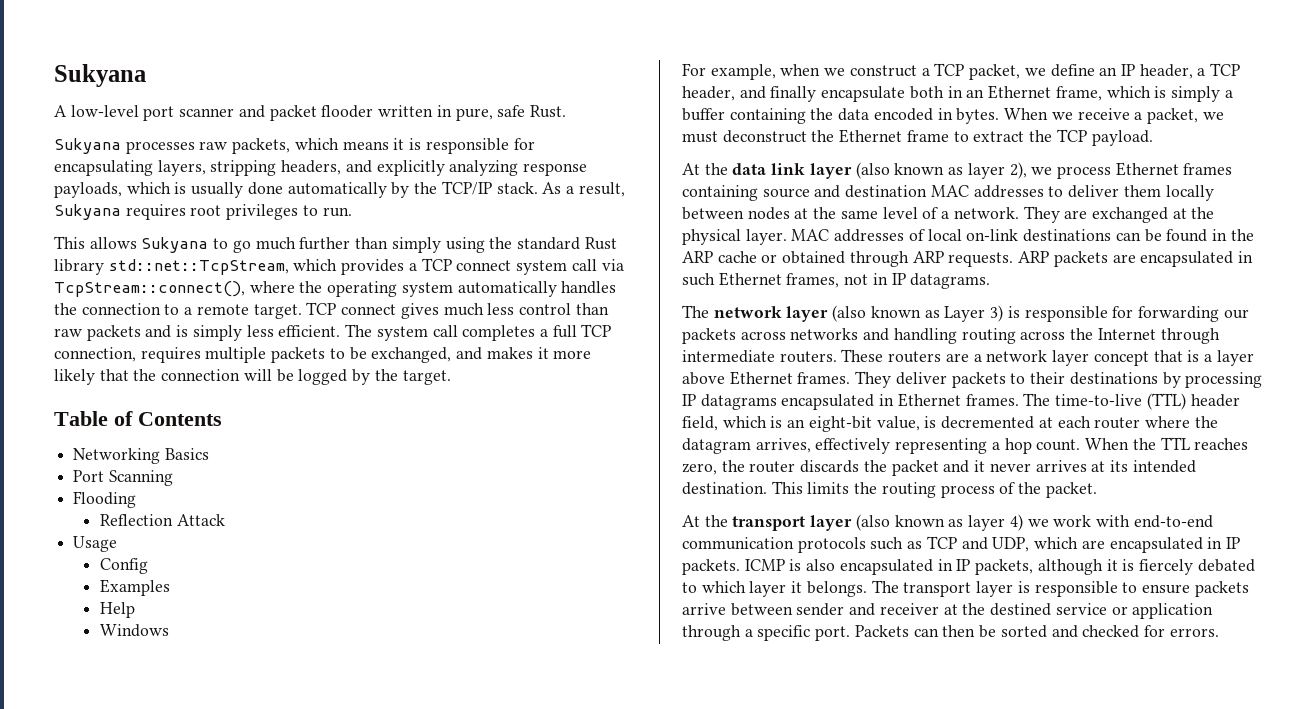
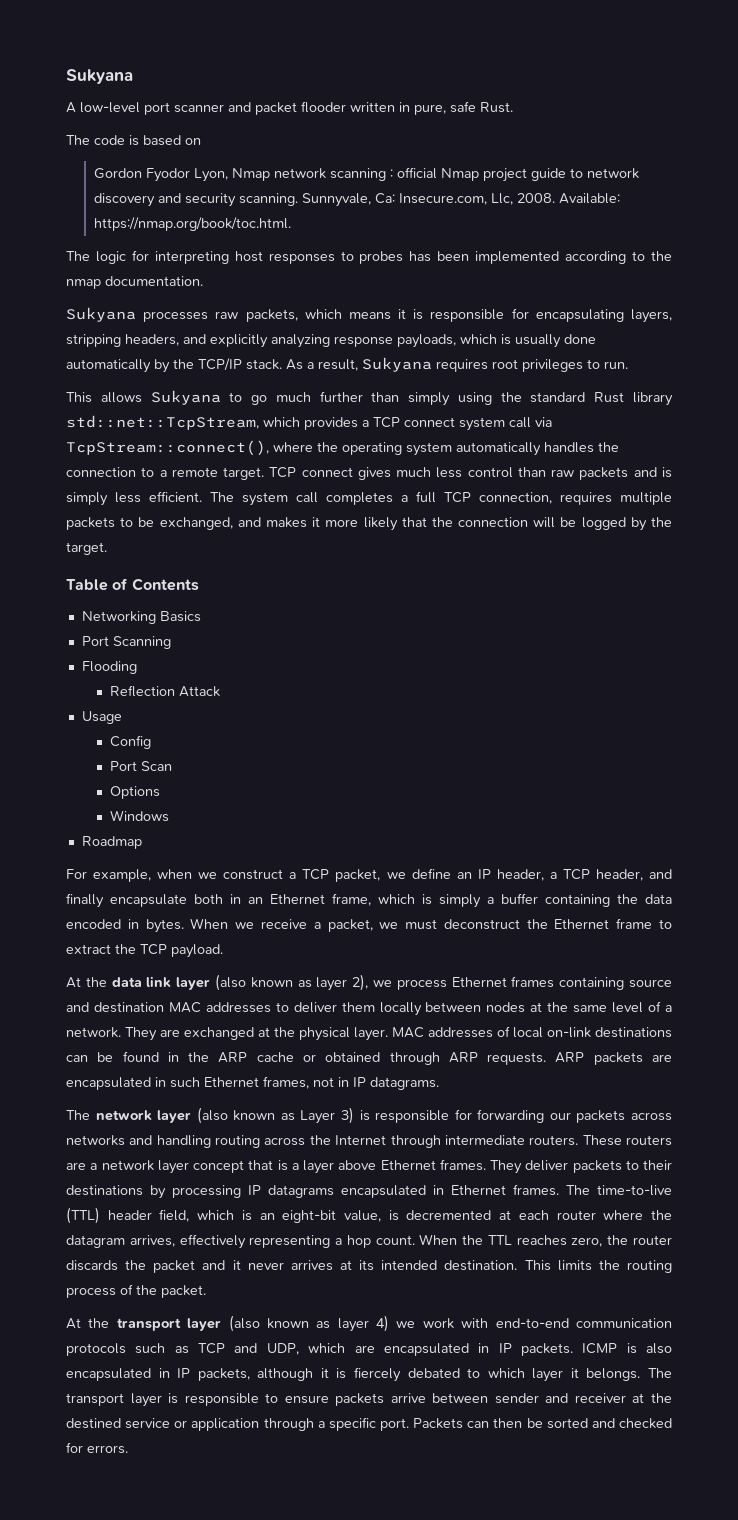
+ The code is based on
+ Gordon Fyodor Lyon, Nmap network scanning : official Nmap project guide to network discovery and security scanning. Sunnyvale, Ca: Insecure.com, Llc, 2008. Available: https://nmap.org/book/toc.html.
+ The logic for interpreting host responses to probes has been implemented according to the nmap documentation.
- Examples
- Help
+ Port Scan
+ Options
+ Roadmap

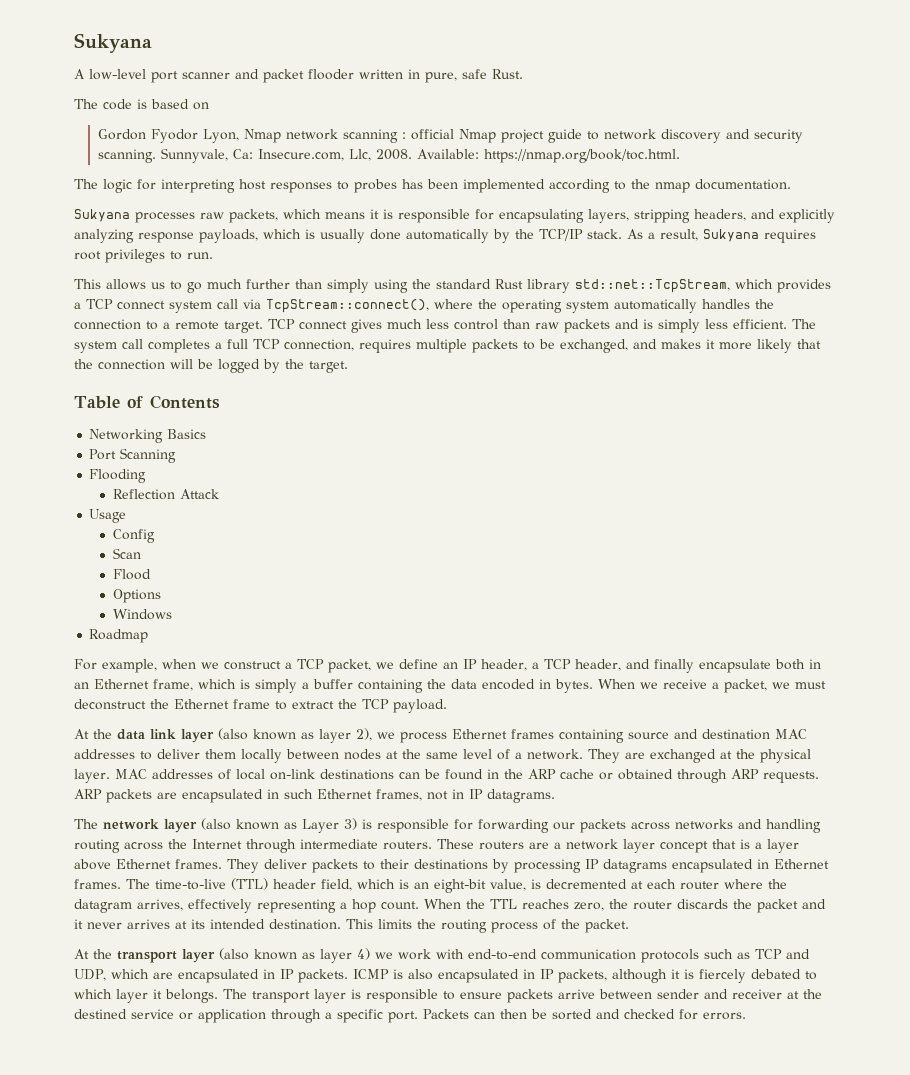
- This allows Sukyana to go much further than simply using the standard Rust library std::net::TcpStream, which provides a TCP connect system call via TcpStream::connect(), where the operating system automatically handles the connection to a remote target.
+ This allows us to go much further than simply using the standard Rust library std::net::TcpStream, which provides a TCP connect system call via TcpStream::connect(), where the operating system automatically handles the connection to a remote target.
- Port Scan
+ Scan
+ Flood

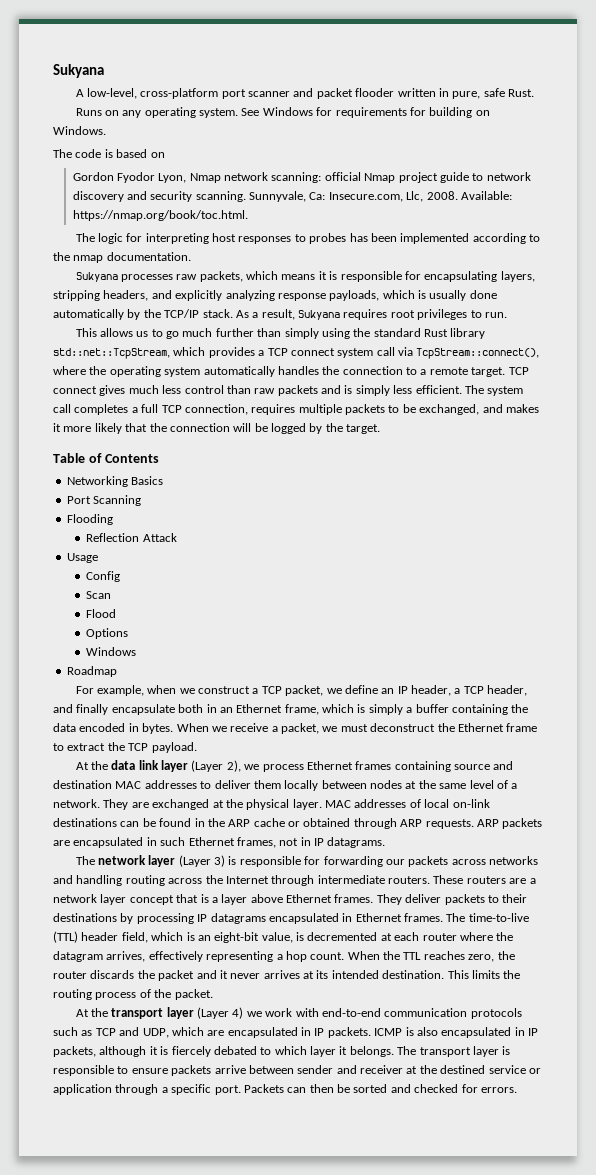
- A low-level port scanner and packet flooder written in pure, safe Rust.
+ A low-level, cross-platform port scanner and packet flooder written in pure, safe Rust.
+ Runs on any operating system. See Windows for requirements for building on Windows.
- Gordon Fyodor Lyon, Nmap network scanning : official Nmap project guide to network discovery and security scanning.
+ Gordon Fyodor Lyon, Nmap network scanning: official Nmap project guide to network discovery and security scanning.
- At the data link layer (also known as layer 2), we process Ethernet frames containing source and destination MAC addresses to deliver them locally between nodes at the same level of a network.
+ At the data link layer (Layer 2), we process Ethernet frames containing source and destination MAC addresses to deliver them locally between nodes at the same level of a network.
- The network layer (also known as Layer 3) is responsible for forwarding our packets across networks and handling routing across the Internet through intermediate routers.
+ The network layer (Layer 3) is responsible for forwarding our packets across networks and handling routing across the Internet through intermediate routers.
- At the transport layer (also known as layer 4) we work with end-to-end communication protocols such as TCP and UDP, which are encapsulated in IP packets.
+ At the transport layer (Layer 4) we work with end-to-end communication protocols such as TCP and UDP, which are encapsulated in IP packets.

